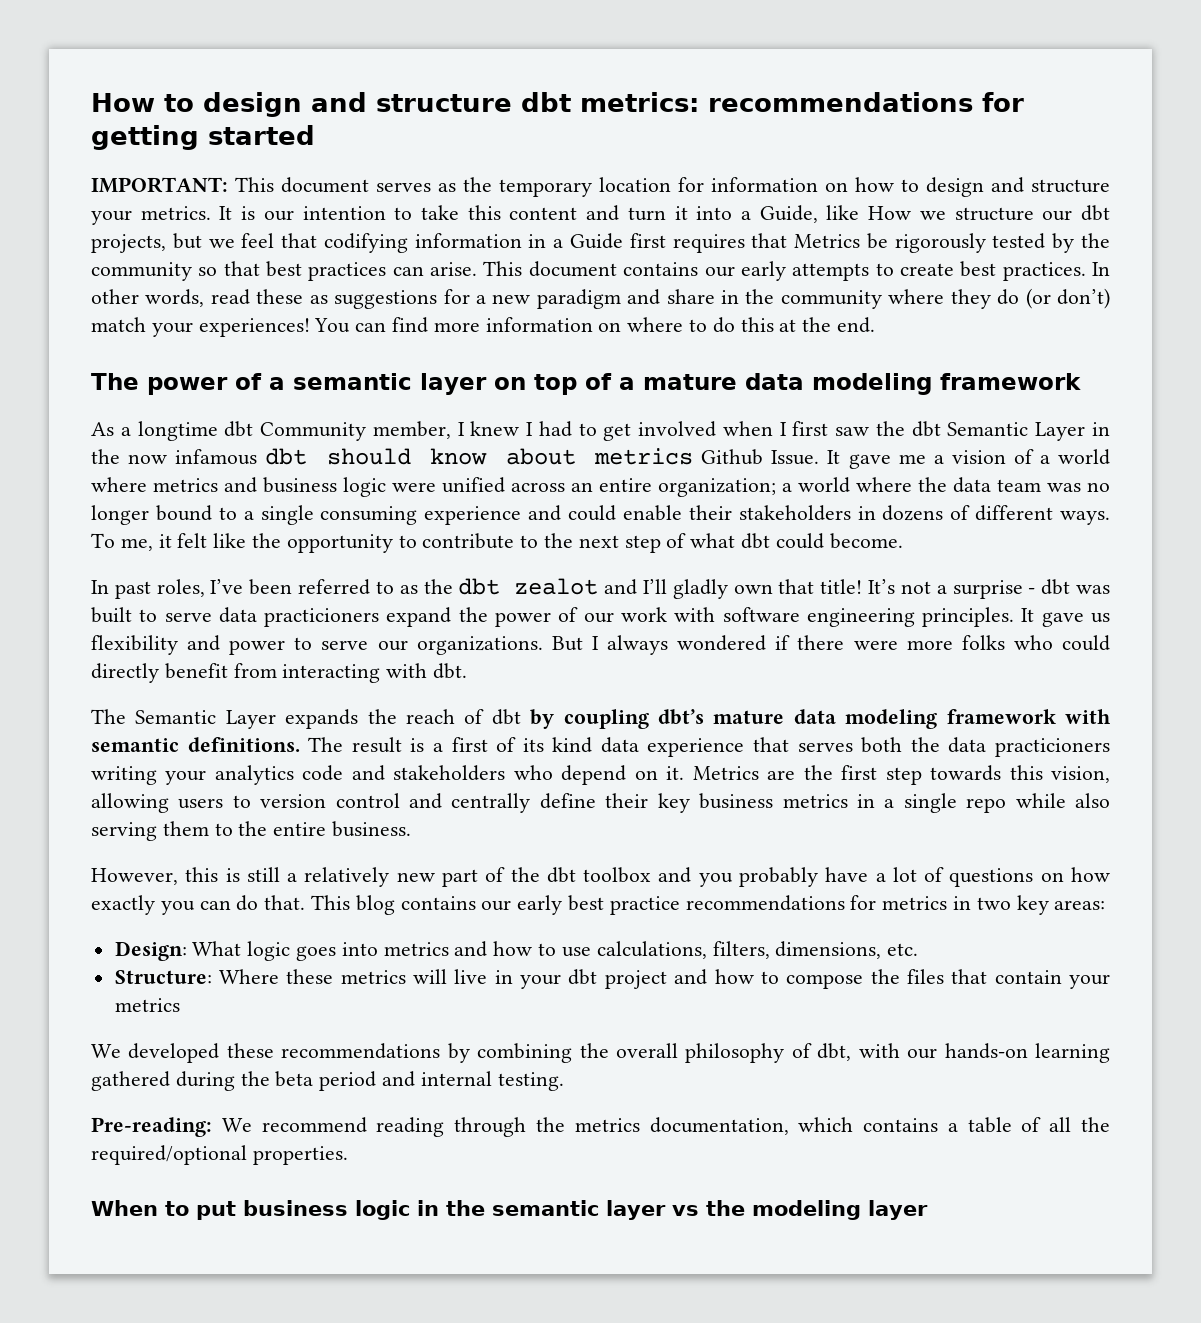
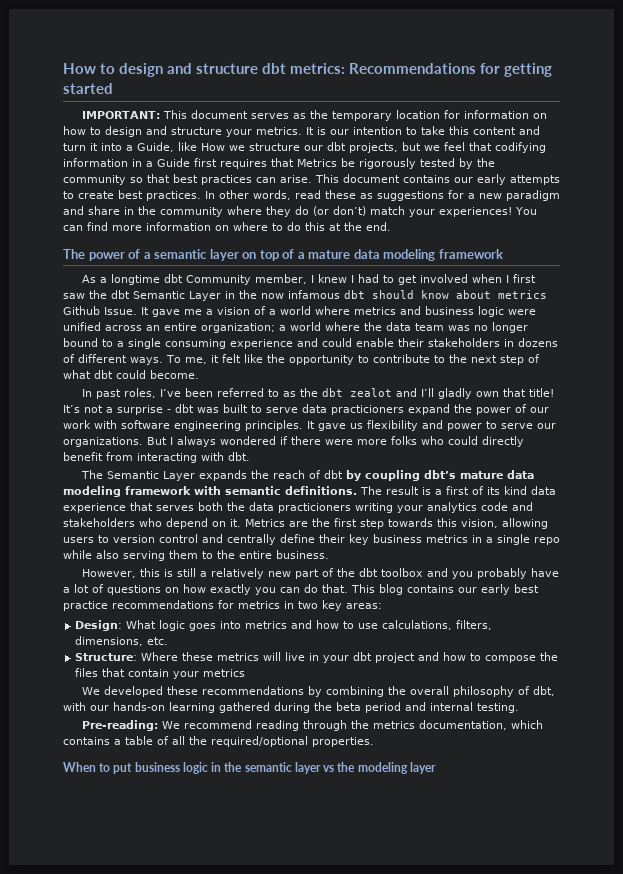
- How to design and structure dbt metrics: recommendations for getting started
+ How to design and structure dbt metrics: Recommendations for getting started

